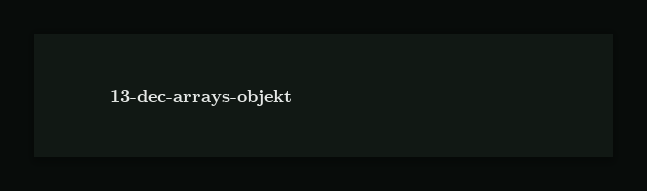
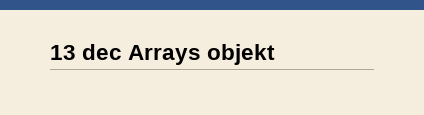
- 13-dec-arrays-objekt
+ 13 dec Arrays objekt

